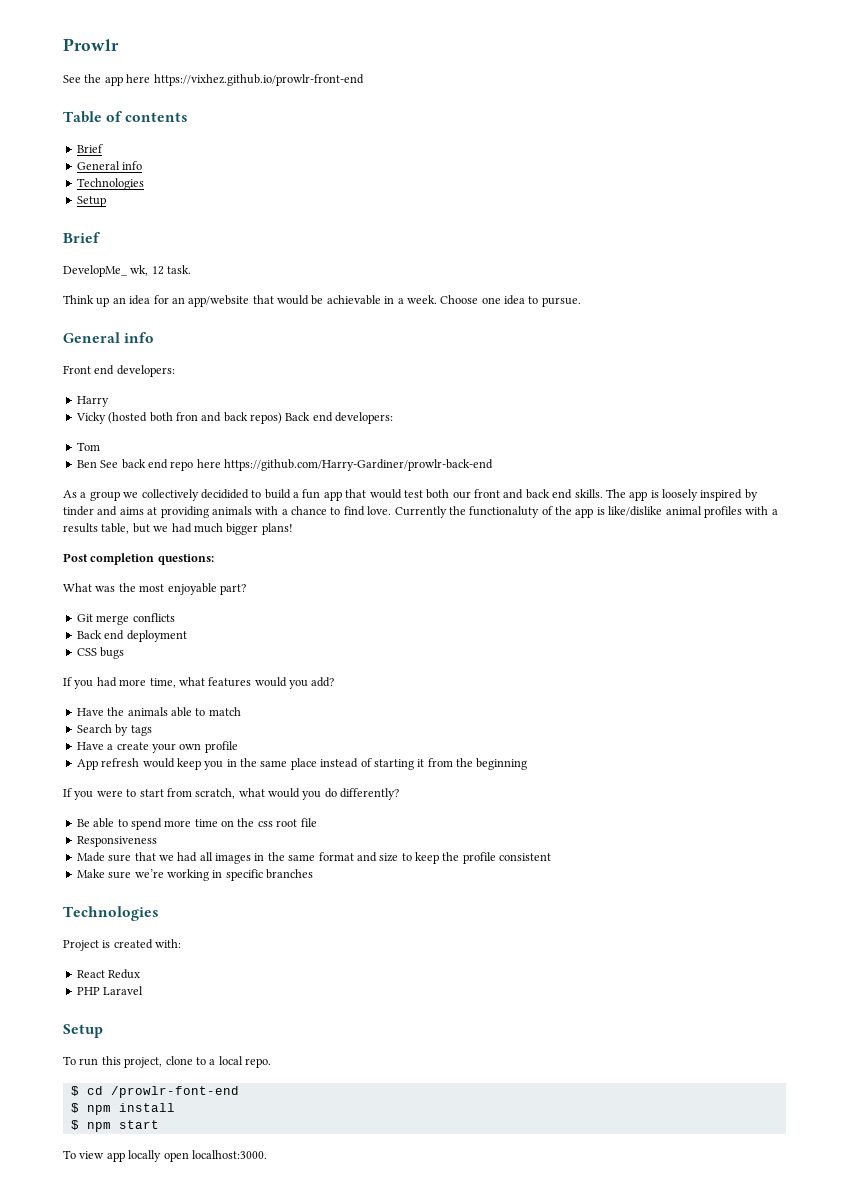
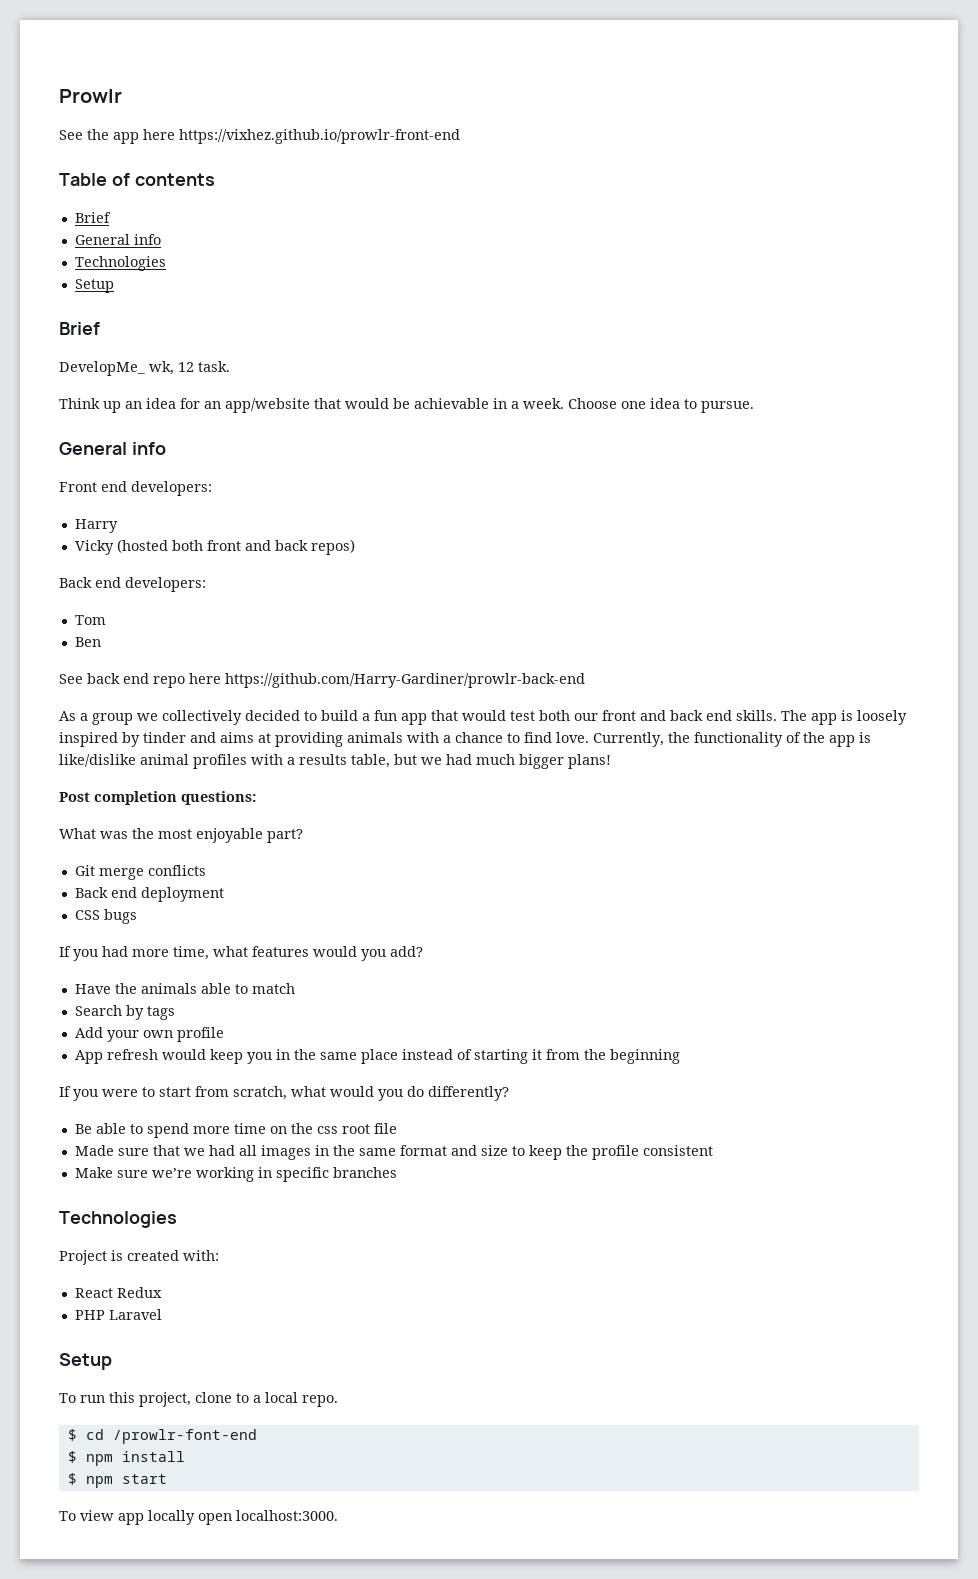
- Vicky (hosted both fron and back repos) Back end developers:
+ Vicky (hosted both front and back repos)
+ Back end developers:
- Ben See back end repo here https://github.com/Harry-Gardiner/prowlr-back-end
+ Ben
+ See back end repo here https://github.com/Harry-Gardiner/prowlr-back-end
- As a group we collectively decidided to build a fun app that would test both our front and back end skills.
+ As a group we collectively decided to build a fun app that would test both our front and back end skills.
- Currently the functionaluty of the app is like/dislike animal profiles with a results table, but we had much bigger plans!
+ Currently, the functionality of the app is like/dislike animal profiles with a results table, but we had much bigger plans!
- Have a create your own profile
+ Add your own profile
- Responsiveness

